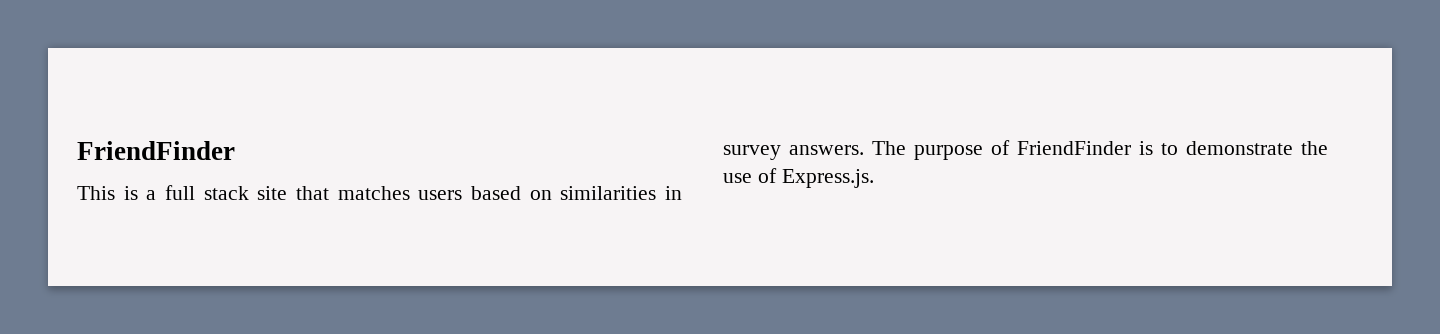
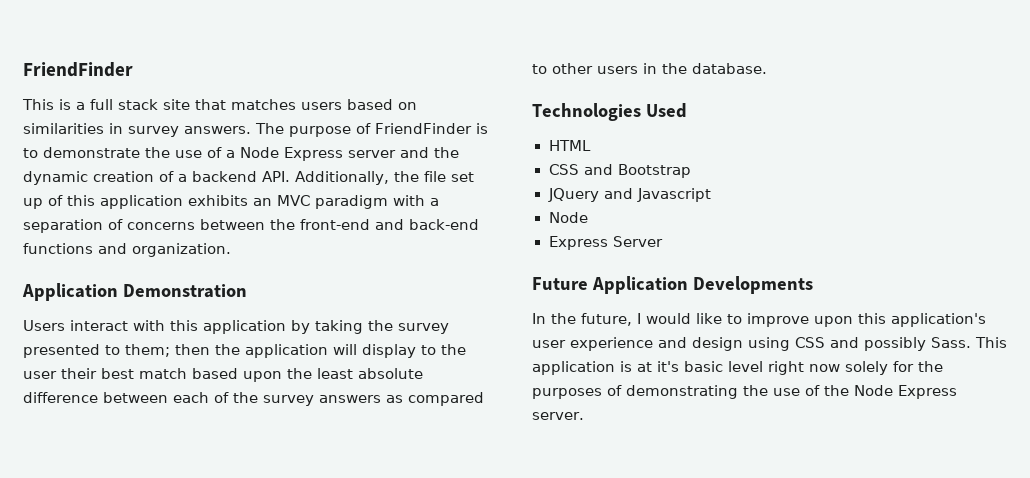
- The purpose of FriendFinder is to demonstrate the use of Express.js.
+ The purpose of FriendFinder is to demonstrate the use of a Node Express server and the dynamic creation of a backend API. Additionally, the file set up of this application exhibits an MVC paradigm with a separation of concerns between the front-end and back-end functions and organization.
+ Application Demonstration
+ Users interact with this application by taking the survey presented to them; then the application will display to the user their best match based upon the least absolute difference between each of the survey answers as compared to other users in the database.
+ Technologies Used
+ HTML
+ CSS and Bootstrap
+ JQuery and Javascript
+ Node
+ Express Server
+ Future Application Developments
+ In the future, I would like to improve upon this application's user experience and design using CSS and possibly Sass. This application is at it's basic level right now solely for the purposes of demonstrating the use of the Node Express server.

